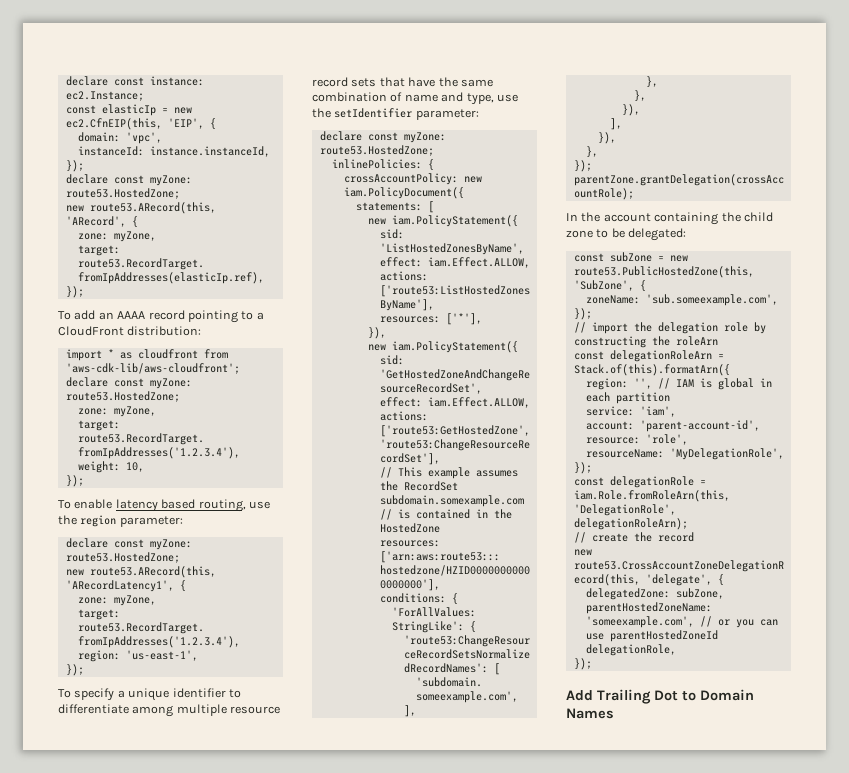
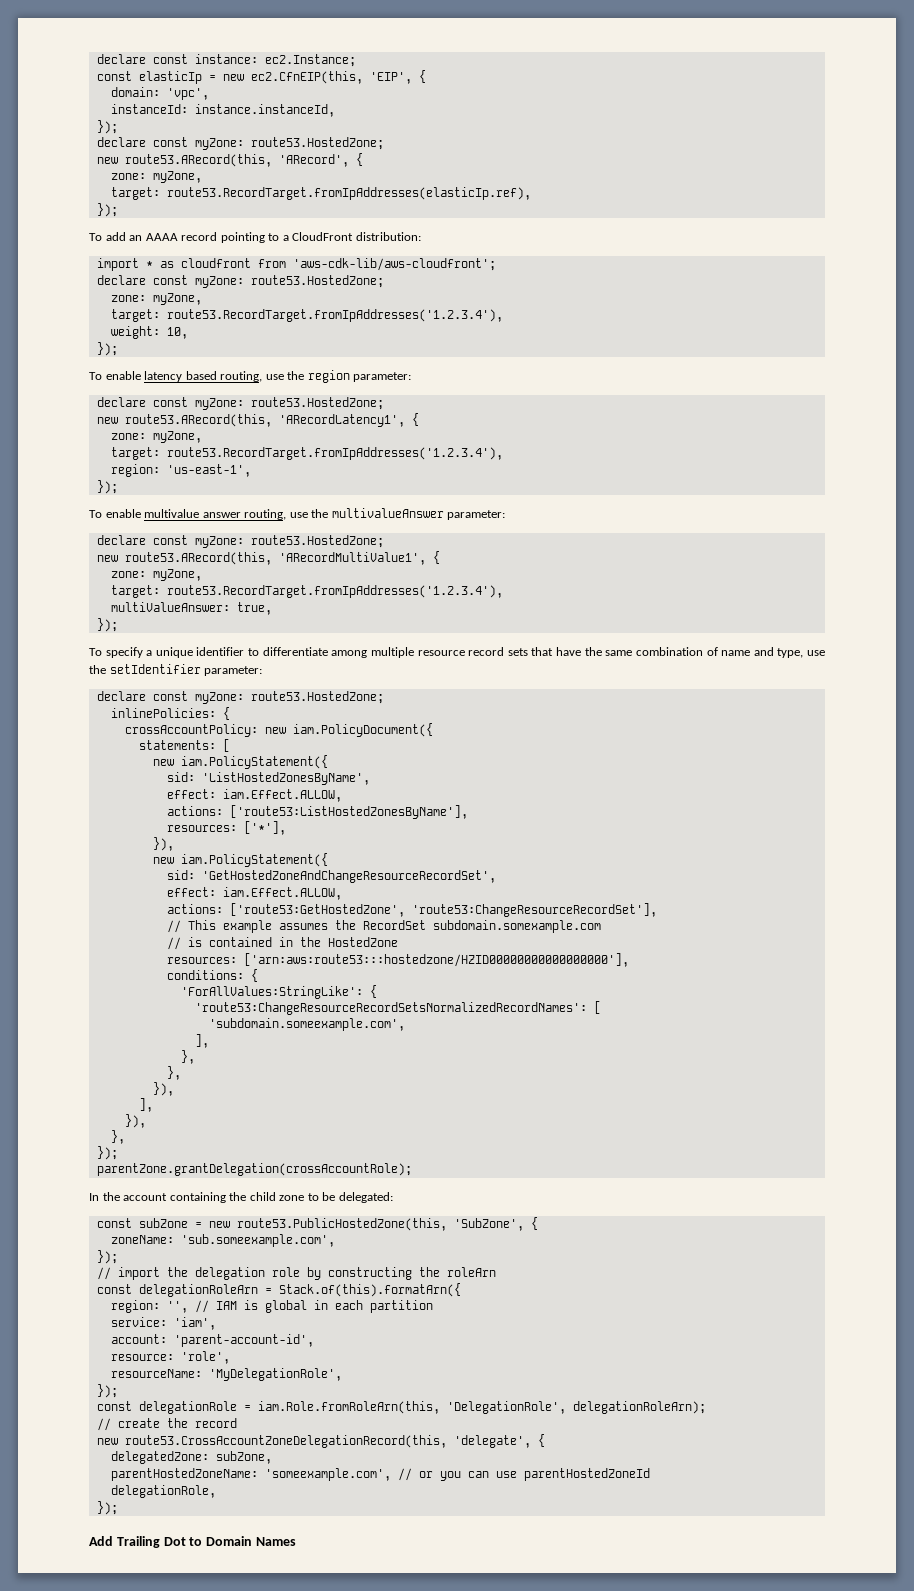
+ To enable multivalue answer routing, use the multivalueAnswer parameter:
+ declare const myZone: route53.HostedZone;
+ new route53.ARecord(this, 'ARecordMultiValue1', {
+ zone: myZone,
+ target: route53.RecordTarget.fromIpAddresses('1.2.3.4'),
+ multiValueAnswer: true,
+ });

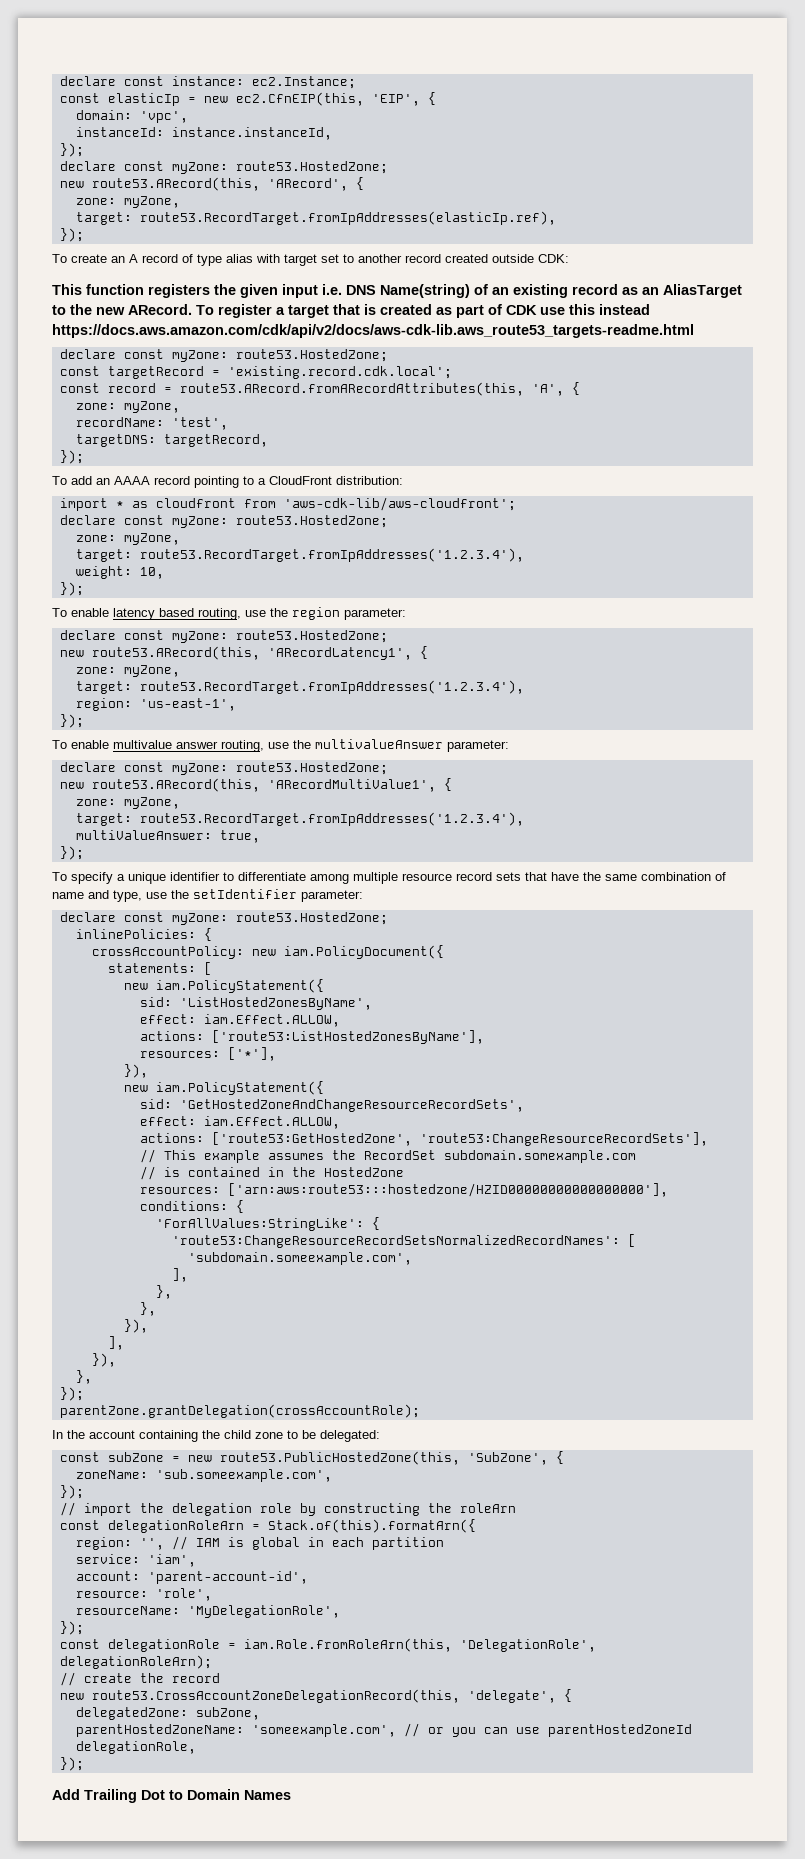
+ To create an A record of type alias with target set to another record created outside CDK:
+ This function registers the given input i.e. DNS Name(string) of an existing record as an AliasTarget to the new ARecord. To register a target that is created as part of CDK use this instead https://docs.aws.amazon.com/cdk/api/v2/docs/aws-cdk-lib.aws_route53_targets-readme.html
+ declare const myZone: route53.HostedZone;
+ const targetRecord = 'existing.record.cdk.local';
+ const record = route53.ARecord.fromARecordAttributes(this, 'A', {
+ zone: myZone,
+ recordName: 'test',
+ targetDNS: targetRecord,
+ });
- sid: 'GetHostedZoneAndChangeResourceRecordSet',
+ sid: 'GetHostedZoneAndChangeResourceRecordSets',
- actions: ['route53:GetHostedZone', 'route53:ChangeResourceRecordSet'],
+ actions: ['route53:GetHostedZone', 'route53:ChangeResourceRecordSets'],

